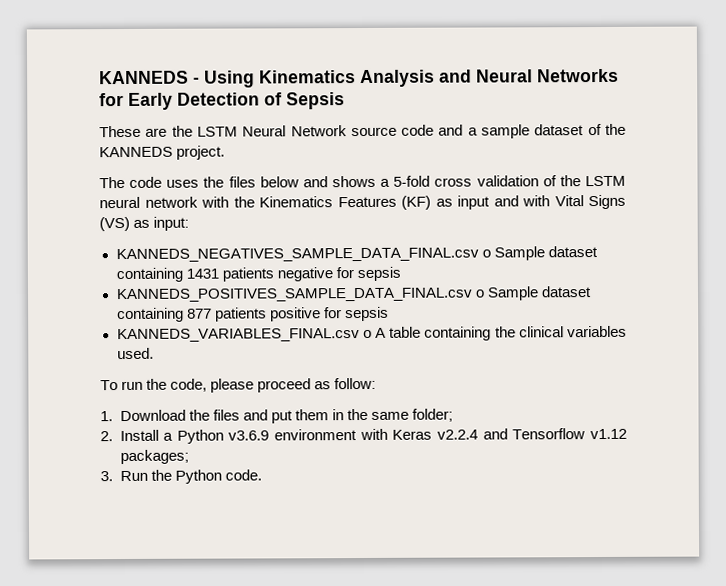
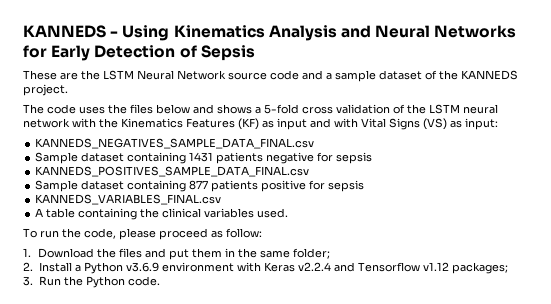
- KANNEDS_NEGATIVES_SAMPLE_DATA_FINAL.csv o Sample dataset containing 1431 patients negative for sepsis
+ KANNEDS_NEGATIVES_SAMPLE_DATA_FINAL.csv
+ Sample dataset containing 1431 patients negative for sepsis
- KANNEDS_POSITIVES_SAMPLE_DATA_FINAL.csv o Sample dataset containing 877 patients positive for sepsis
+ KANNEDS_POSITIVES_SAMPLE_DATA_FINAL.csv
+ Sample dataset containing 877 patients positive for sepsis
- KANNEDS_VARIABLES_FINAL.csv o A table containing the clinical variables used.
+ KANNEDS_VARIABLES_FINAL.csv
+ A table containing the clinical variables used.

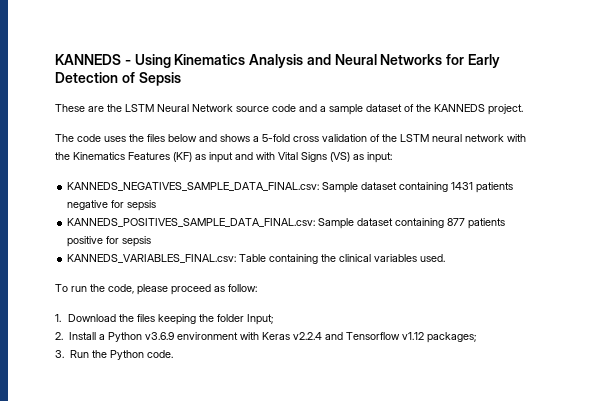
- KANNEDS_NEGATIVES_SAMPLE_DATA_FINAL.csv
- Sample dataset containing 1431 patients negative for sepsis
+ KANNEDS_NEGATIVES_SAMPLE_DATA_FINAL.csv: Sample dataset containing 1431 patients negative for sepsis
- KANNEDS_POSITIVES_SAMPLE_DATA_FINAL.csv
- Sample dataset containing 877 patients positive for sepsis
+ KANNEDS_POSITIVES_SAMPLE_DATA_FINAL.csv: Sample dataset containing 877 patients positive for sepsis
- KANNEDS_VARIABLES_FINAL.csv
- A table containing the clinical variables used.
+ KANNEDS_VARIABLES_FINAL.csv: Table containing the clinical variables used.
- 1. Download the files and put them in the same folder;
+ 1. Download the files keeping the folder Input;

